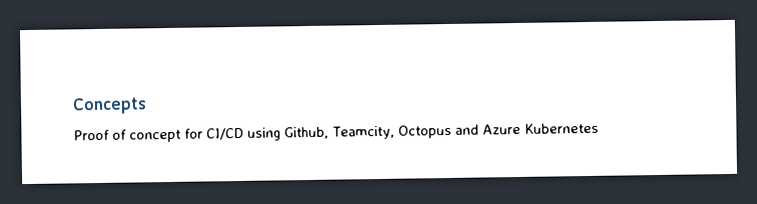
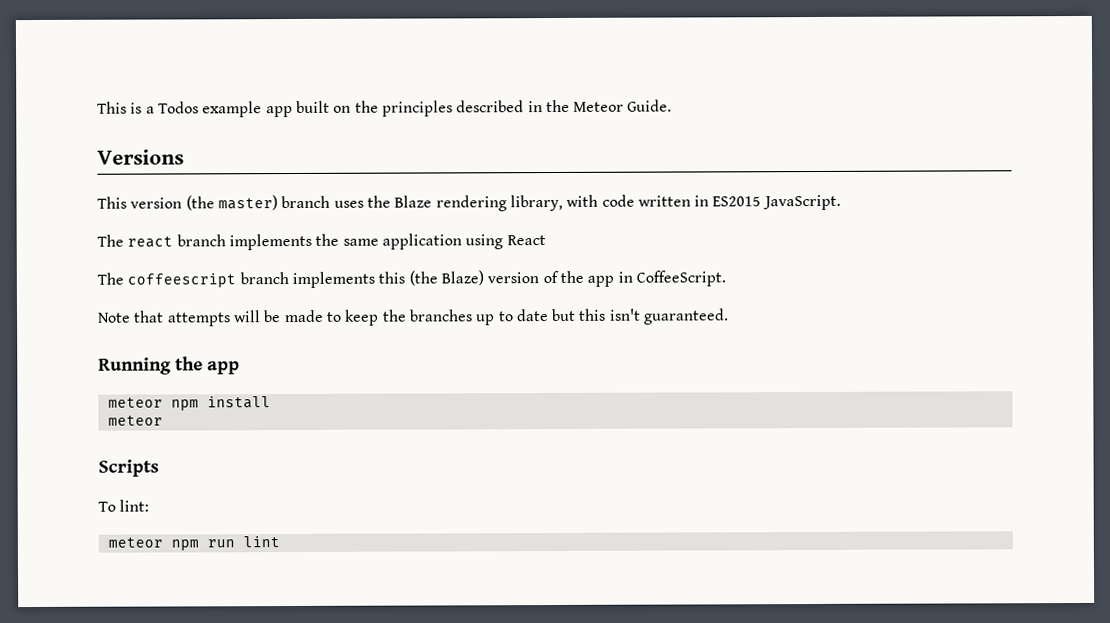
- Concepts
- Proof of concept for CI/CD using Github, Teamcity, Octopus and Azure Kubernetes
+ This is a Todos example app built on the principles described in the Meteor Guide.
+ Versions
+ This version (the master) branch uses the Blaze rendering library, with code written in ES2015 JavaScript.
+ The react branch implements the same application using React
+ The coffeescript branch implements this (the Blaze) version of the app in CoffeeScript.
+ Note that attempts will be made to keep the branches up to date but this isn't guaranteed.
+ Running the app
+ meteor npm install
+ meteor
+ Scripts
+ To lint:
+ meteor npm run lint

